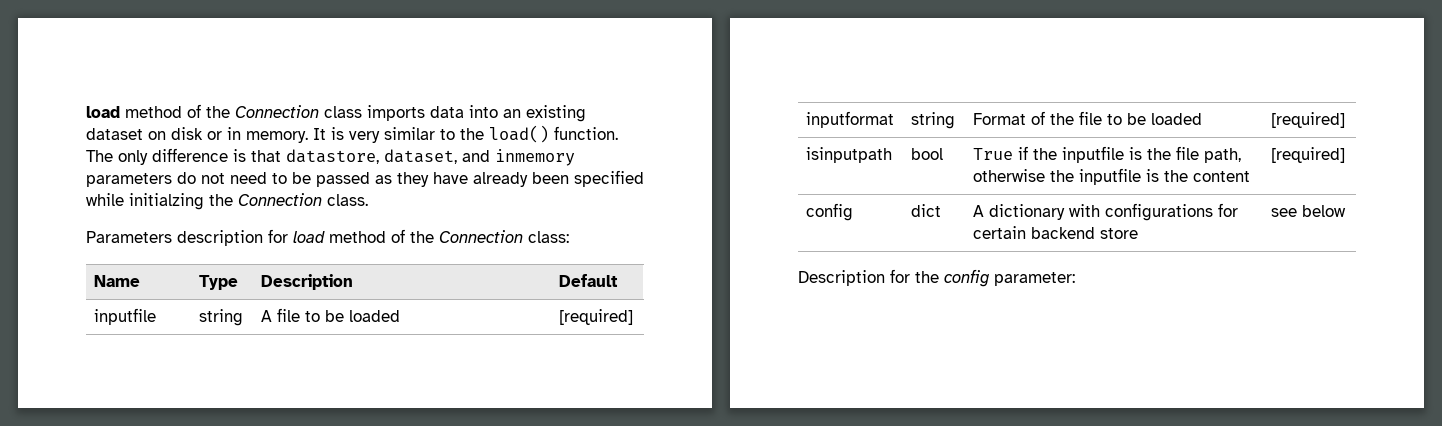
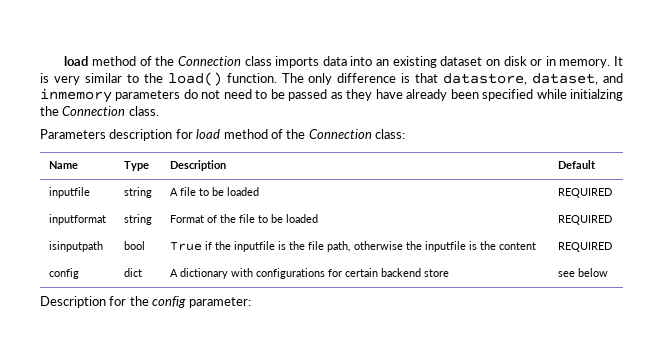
- inputfile | string | A file to be loaded | [required]
+ inputfile | string | A file to be loaded | REQUIRED
- inputformat | string | Format of the file to be loaded | [required]
+ inputformat | string | Format of the file to be loaded | REQUIRED
- isinputpath | bool | True if the inputfile is the file path, otherwise the inputfile is the content | [required]
+ isinputpath | bool | True if the inputfile is the file path, otherwise the inputfile is the content | REQUIRED

